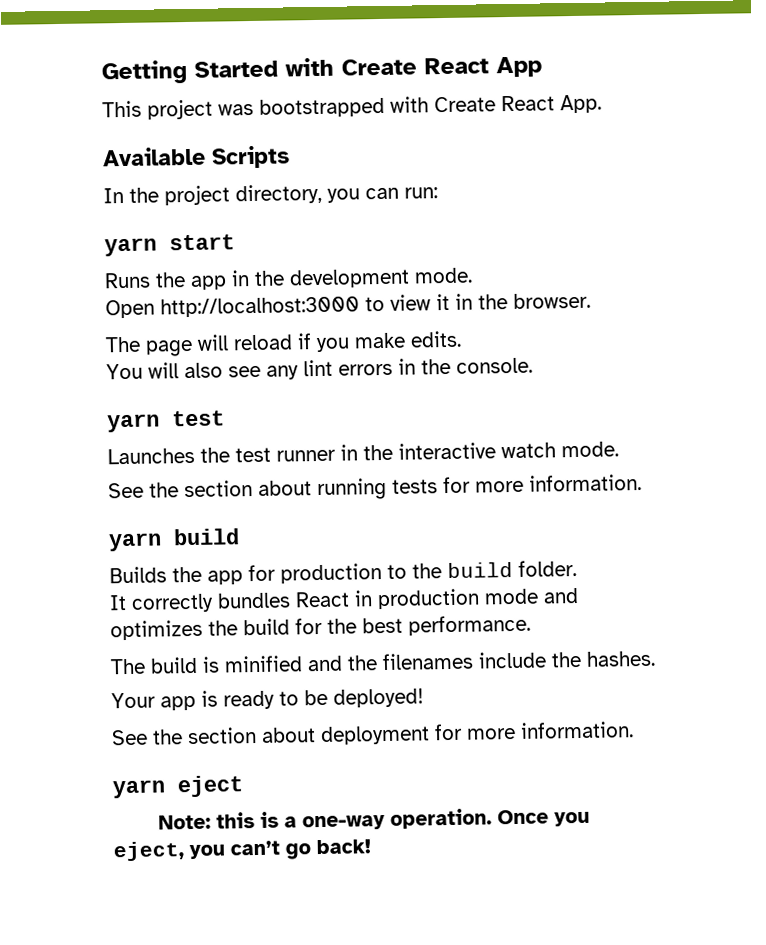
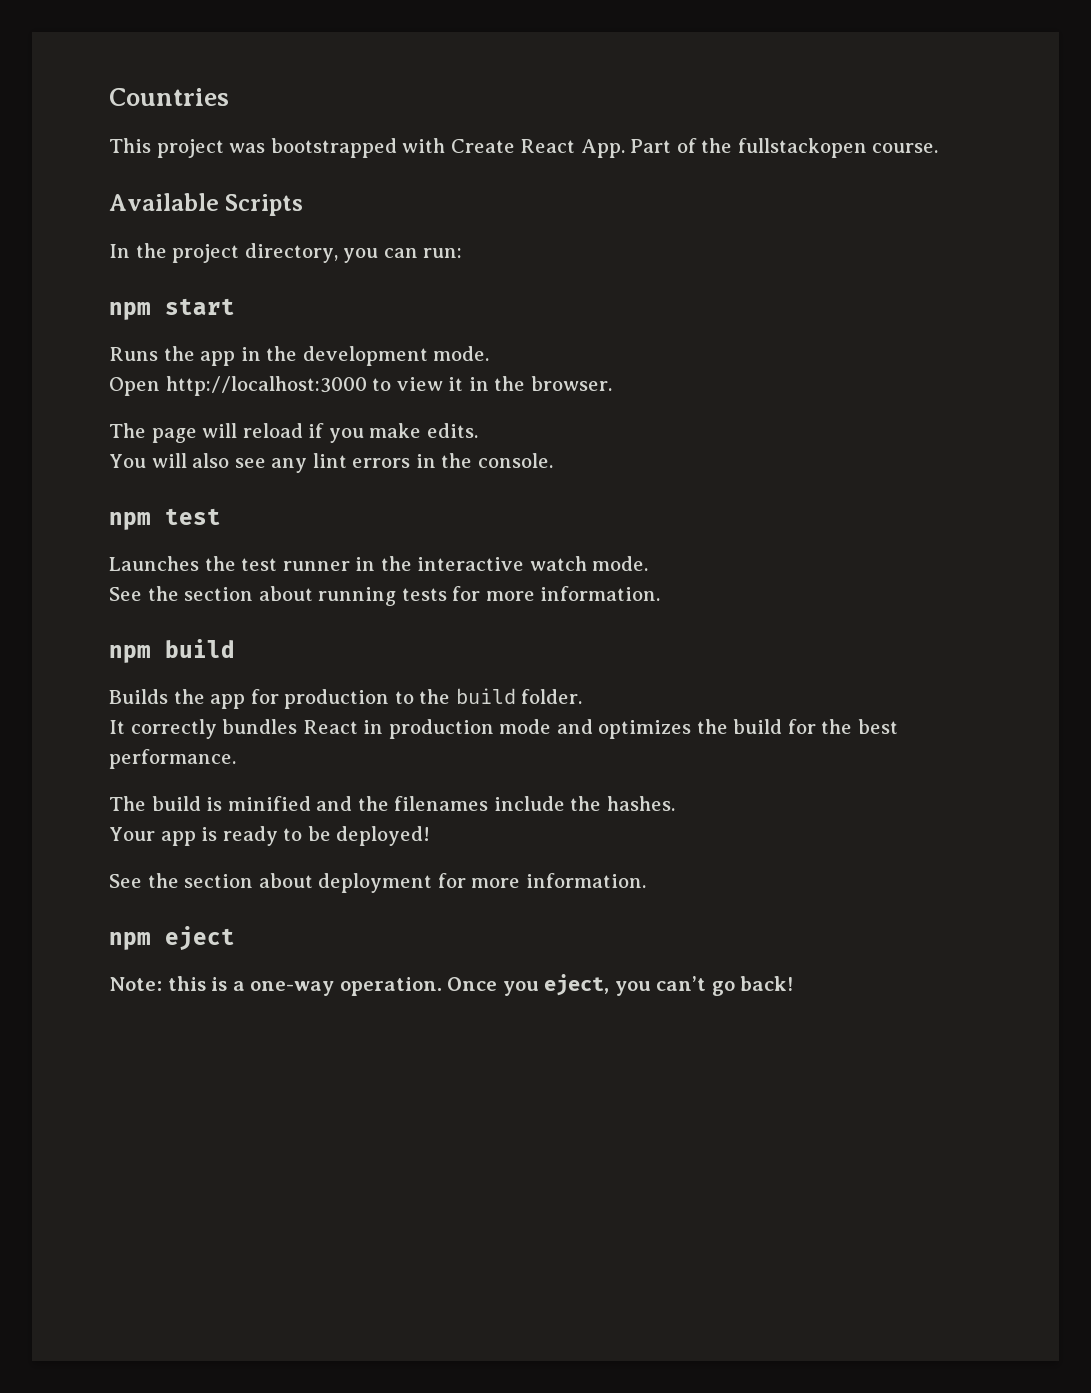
- Getting Started with Create React App
+ Countries
- This project was bootstrapped with Create React App.
+ This project was bootstrapped with Create React App. Part of the fullstackopen course.
- yarn start
+ npm start
- yarn test
+ npm test
- yarn build
+ npm build
- yarn eject
+ npm eject

